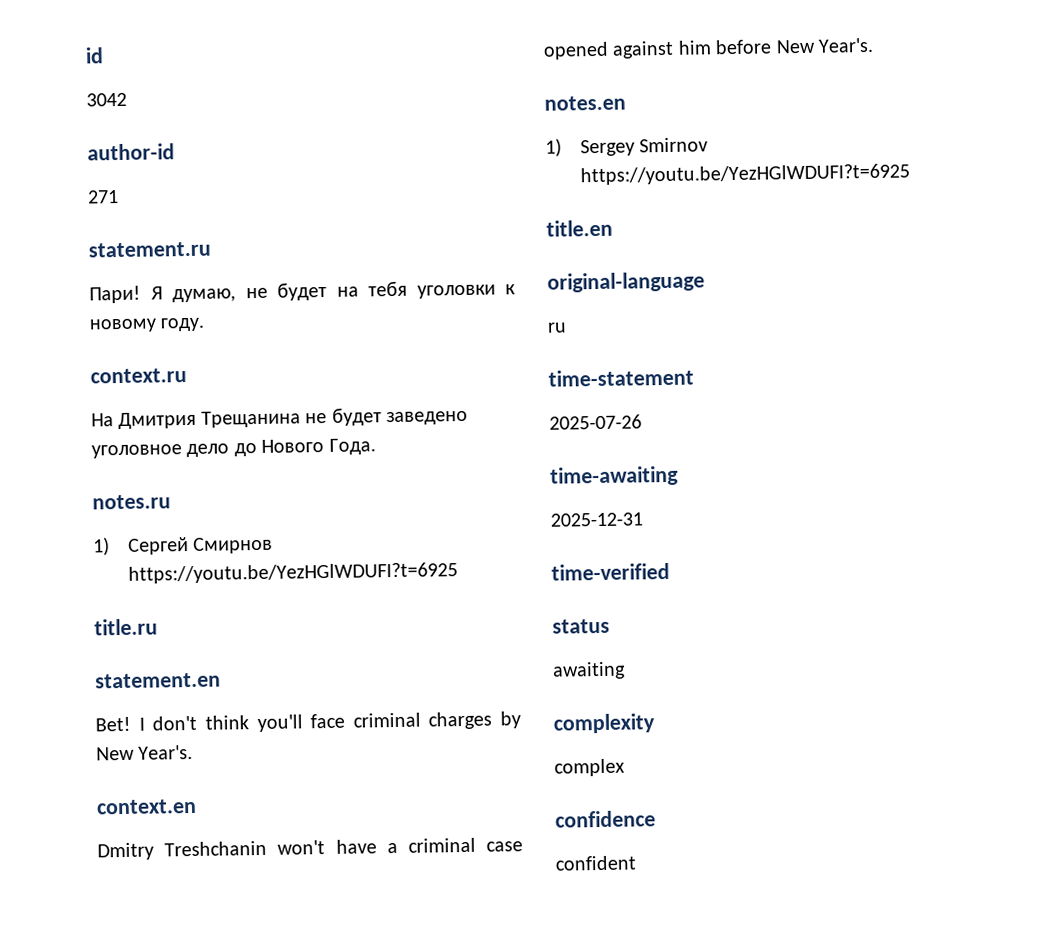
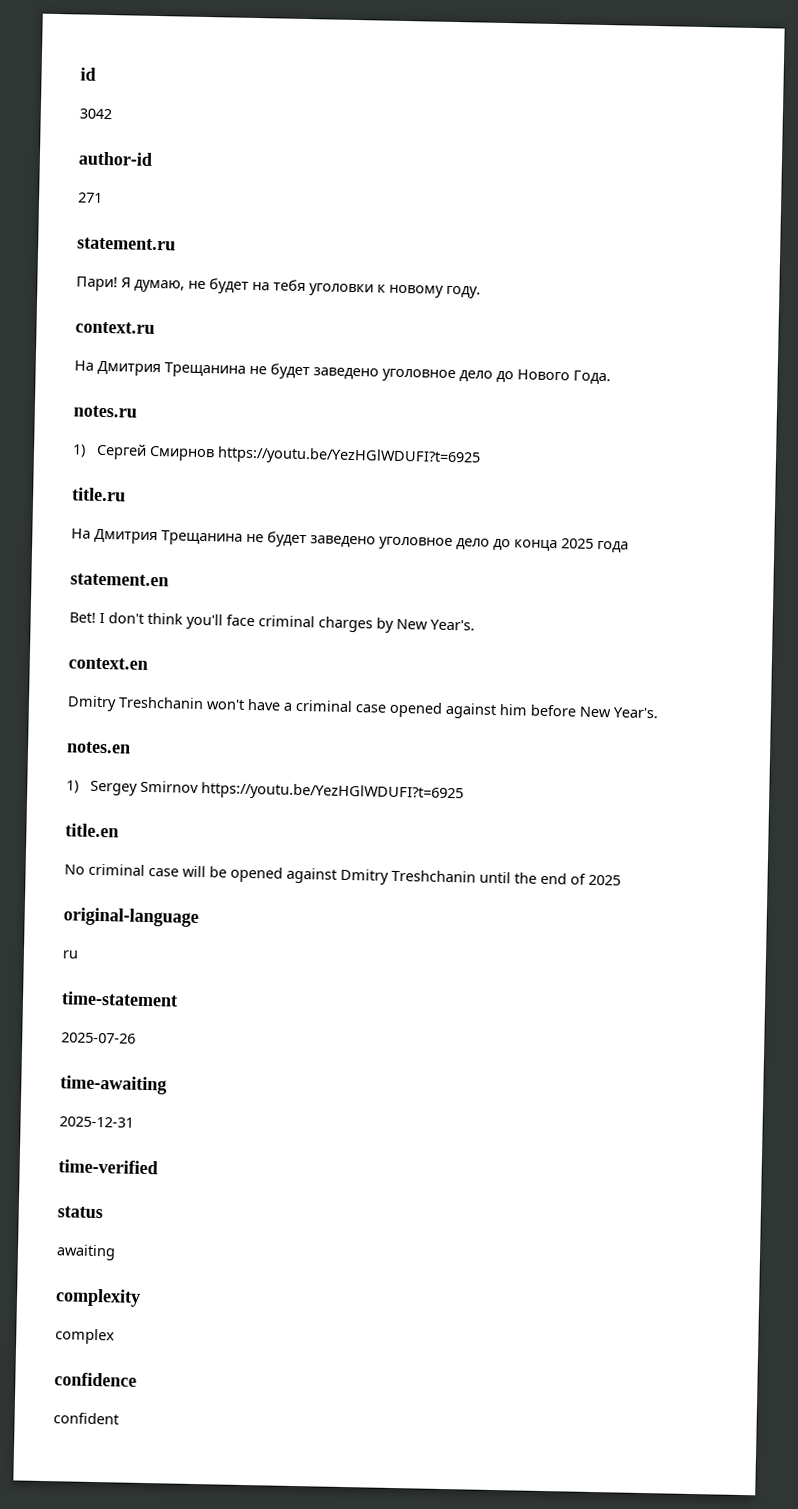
+ На Дмитрия Трещанина не будет заведено уголовное дело до конца 2025 года
+ No criminal case will be opened against Dmitry Treshchanin until the end of 2025

